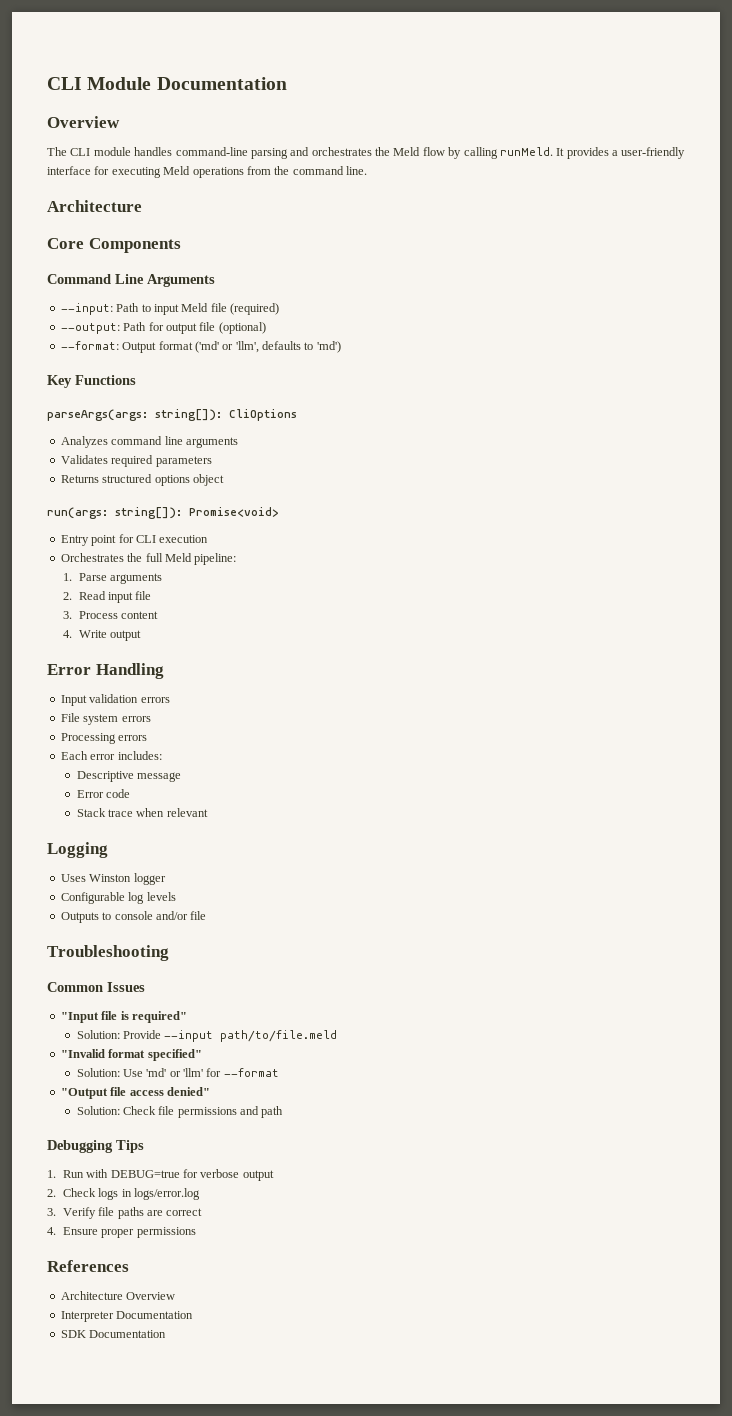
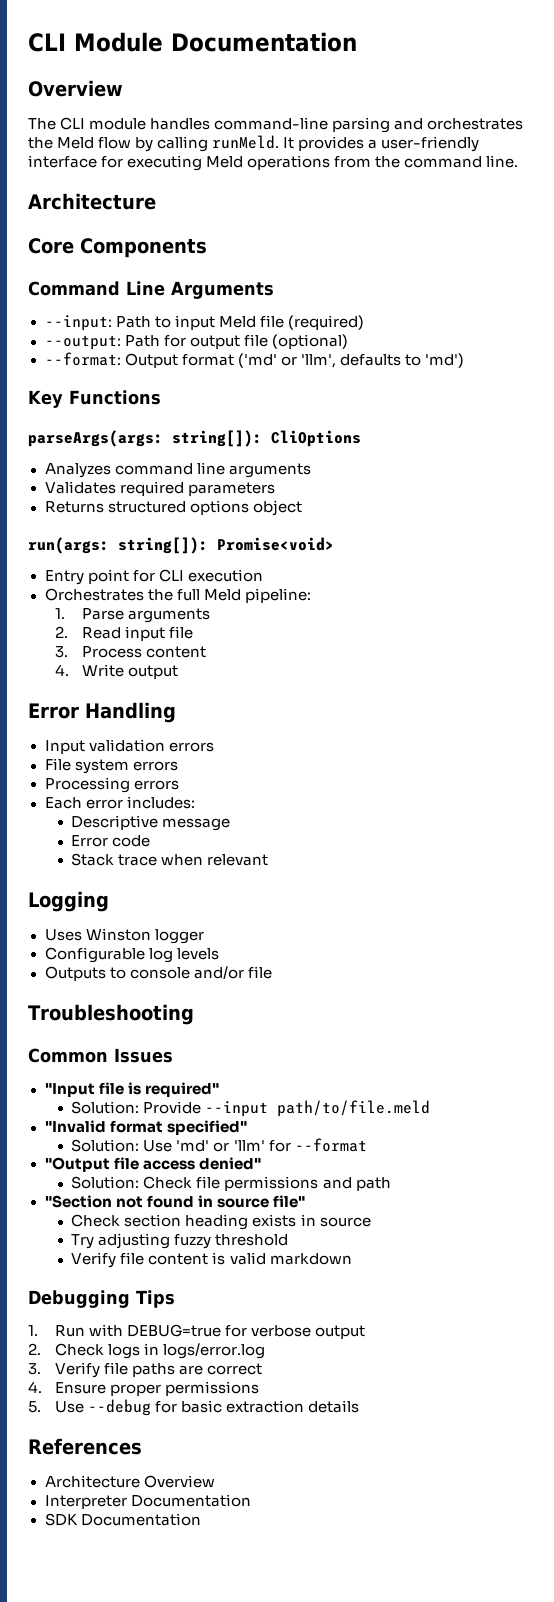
+ "Section not found in source file"
+ Check section heading exists in source
+ Try adjusting fuzzy threshold
+ Verify file content is valid markdown
+ 5. Use --debug for basic extraction details

